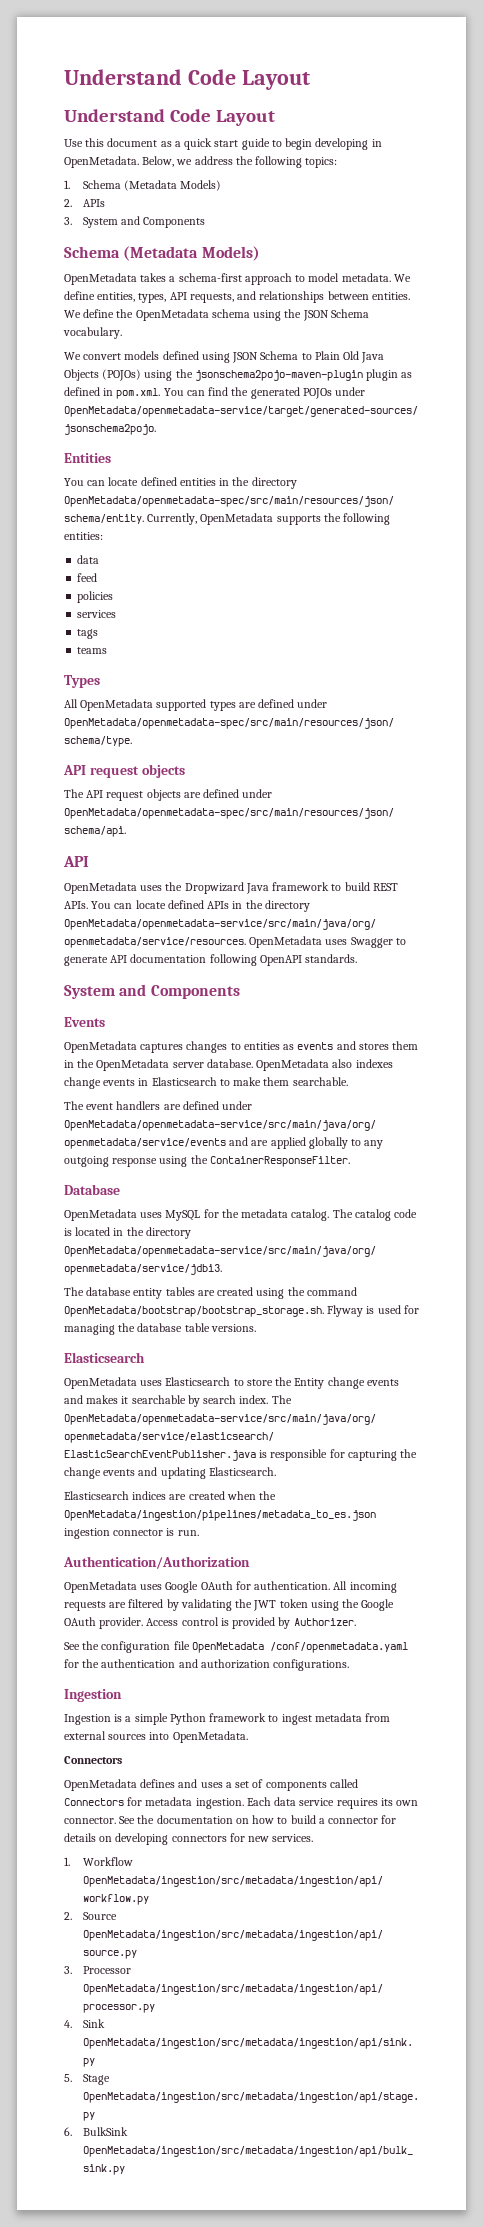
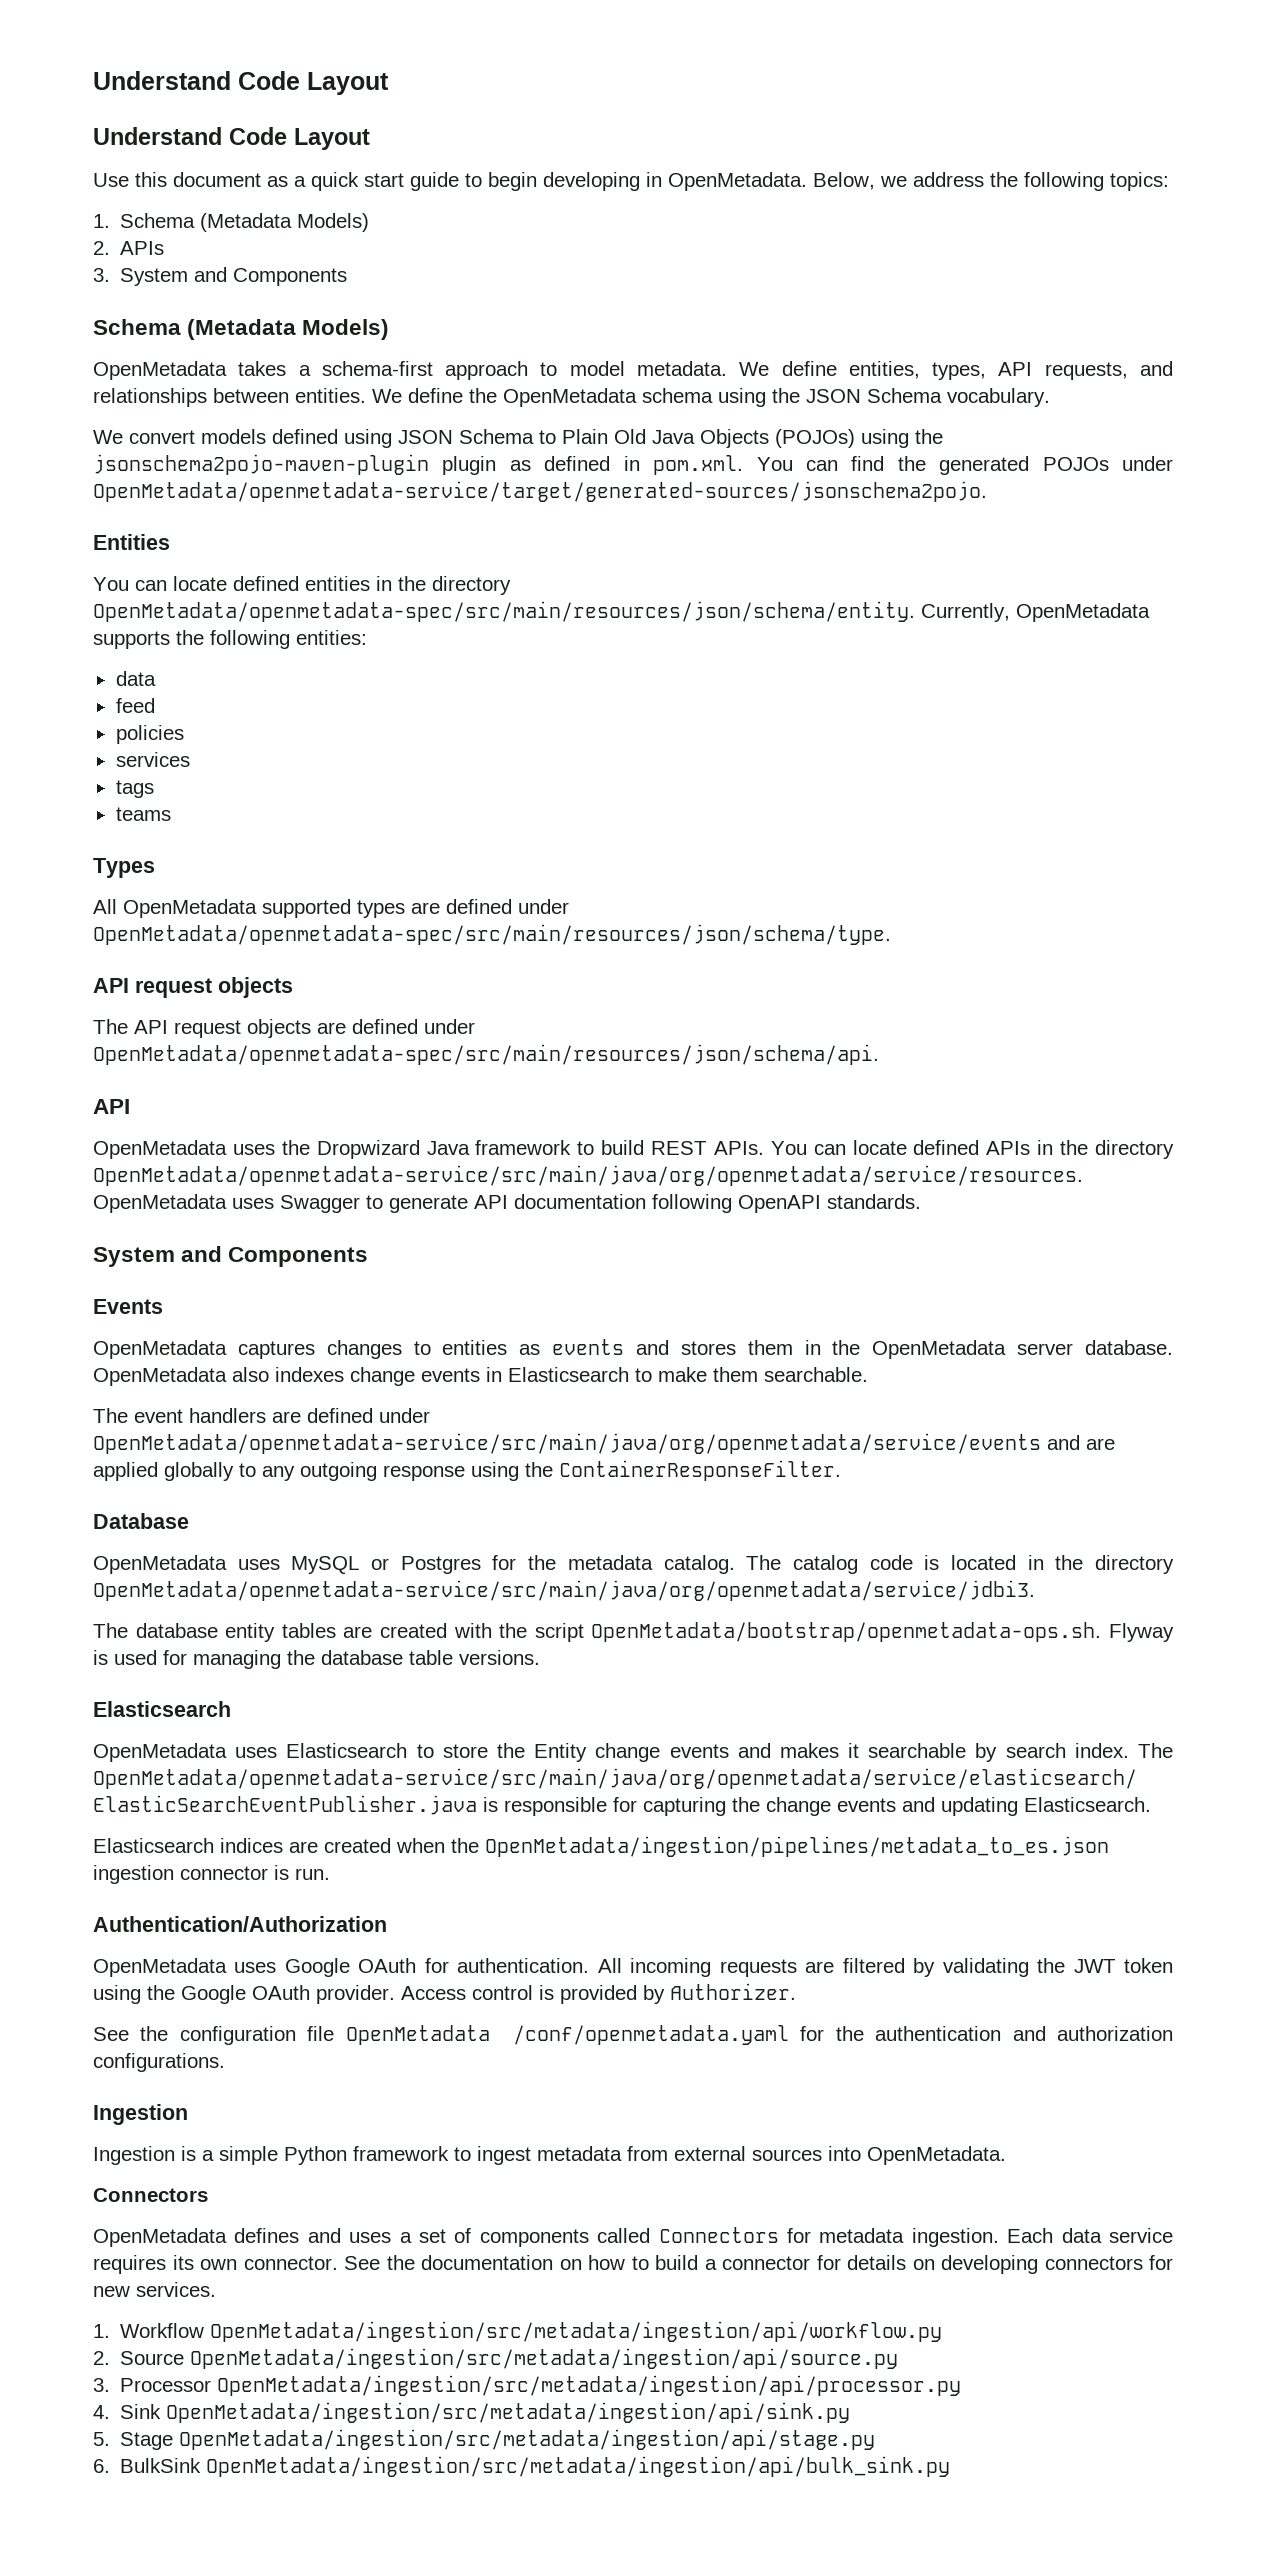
- OpenMetadata uses MySQL for the metadata catalog.
+ OpenMetadata uses MySQL or Postgres for the metadata catalog.
- The database entity tables are created using the command OpenMetadata/bootstrap/bootstrap_storage.sh. Flyway is used for managing the database table versions.
+ The database entity tables are created with the script OpenMetadata/bootstrap/openmetadata-ops.sh. Flyway is used for managing the database table versions.

